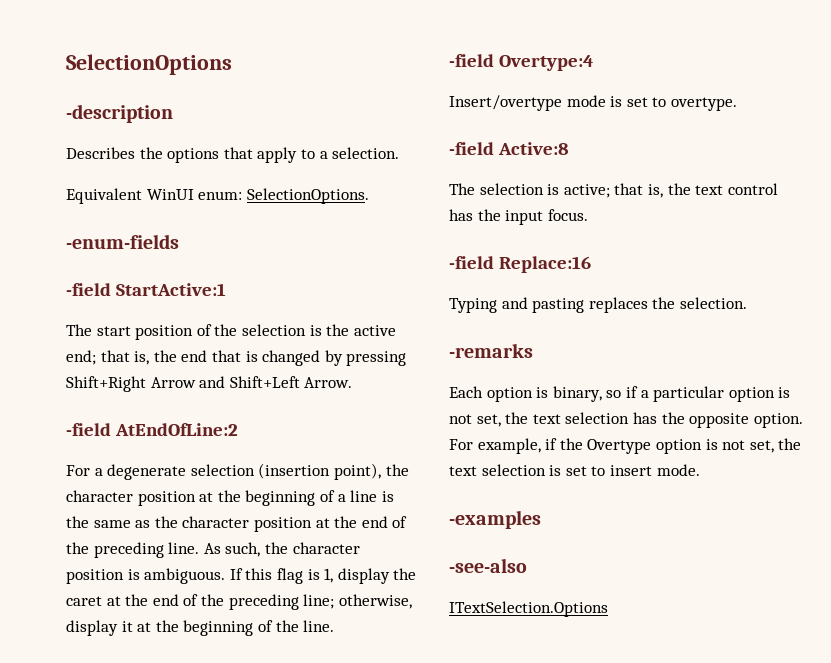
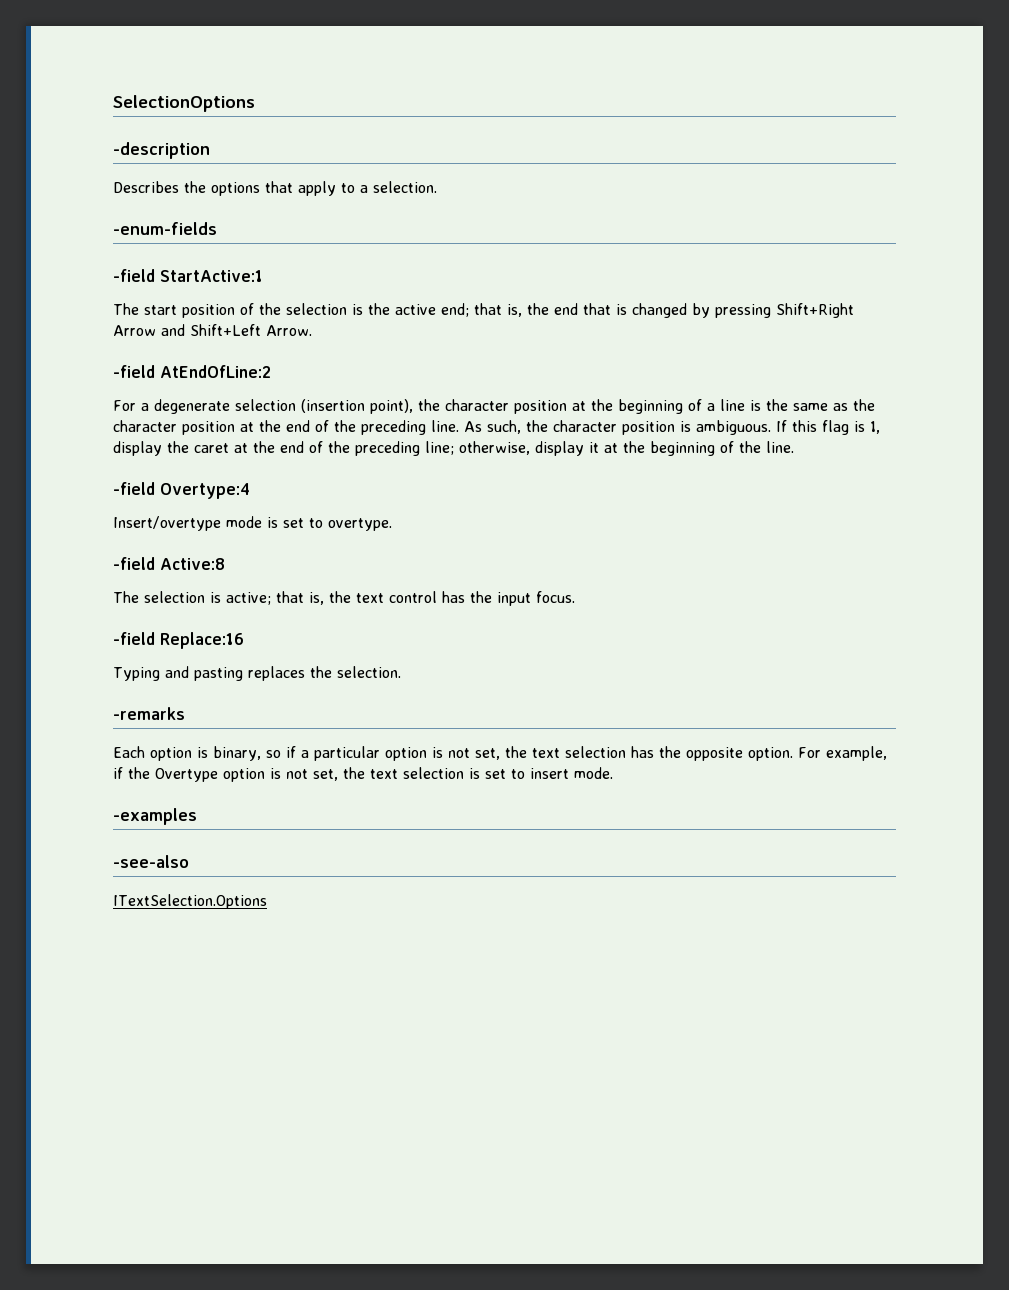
- Equivalent WinUI enum: SelectionOptions.

